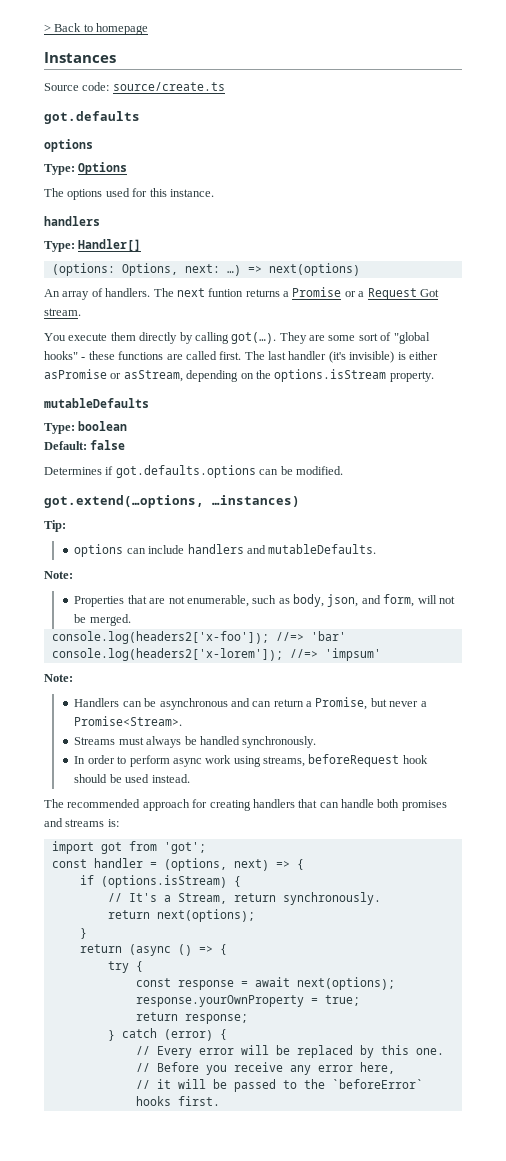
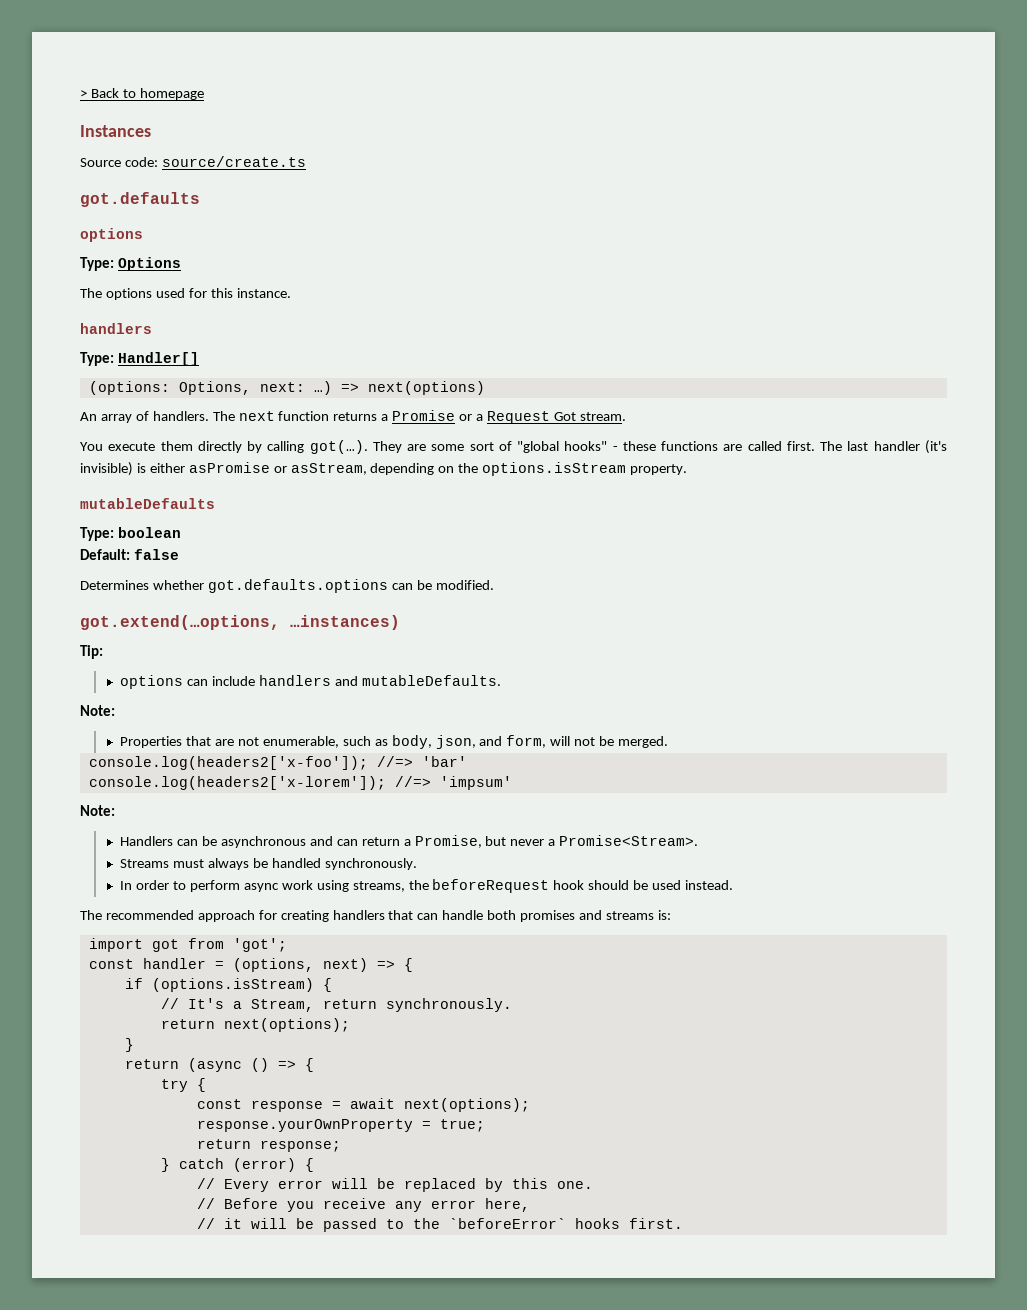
- The next funtion returns a Promise or a Request Got stream.
+ The next function returns a Promise or a Request Got stream.
- Determines if got.defaults.options can be modified.
+ Determines whether got.defaults.options can be modified.
- In order to perform async work using streams, beforeRequest hook should be used instead.
+ In order to perform async work using streams, the beforeRequest hook should be used instead.

